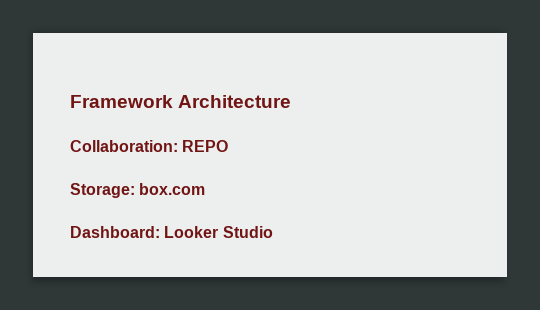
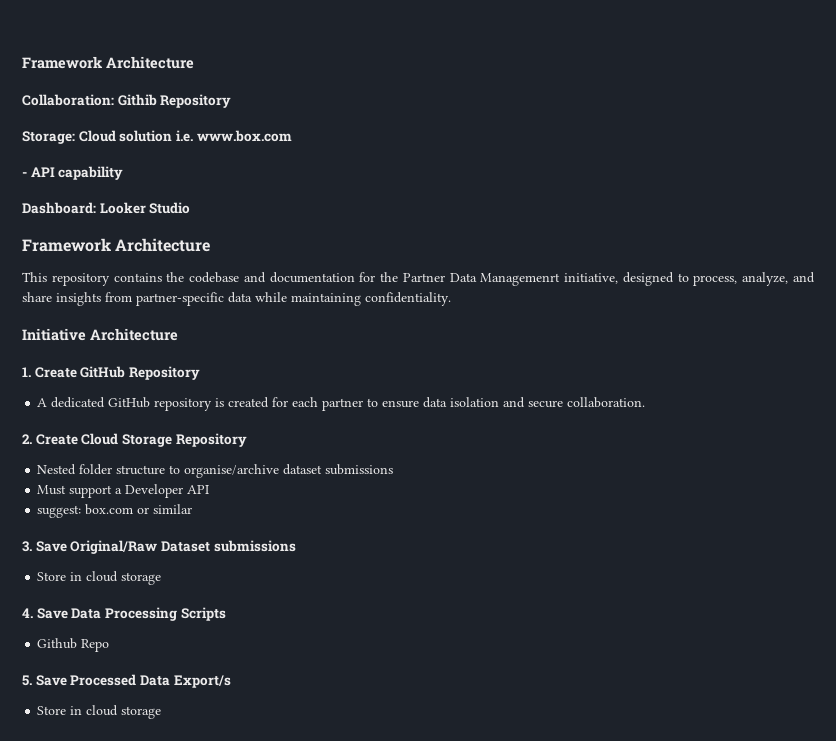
- Collaboration: REPO
+ Collaboration: Githib Repository
- Storage: box.com
+ Storage: Cloud solution i.e. www.box.com
+ - API capability
  Dashboard: Looker Studio
+ Framework Architecture
+ This repository contains the codebase and documentation for the Partner Data Managemenrt initiative, designed to process, analyze, and share insights from partner-specific data while maintaining confidentiality.
+ Initiative Architecture
+ 1. Create GitHub Repository
+ A dedicated GitHub repository is created for each partner to ensure data isolation and secure collaboration.
+ 2. Create Cloud Storage Repository
+ Nested folder structure to organise/archive dataset submissions
+ Must support a Developer API
+ suggest: box.com or similar
+ 3. Save Original/Raw Dataset submissions
+ Store in cloud storage
+ 4. Save Data Processing Scripts
+ Github Repo
+ 5. Save Processed Data Export/s
+ Store in cloud storage

